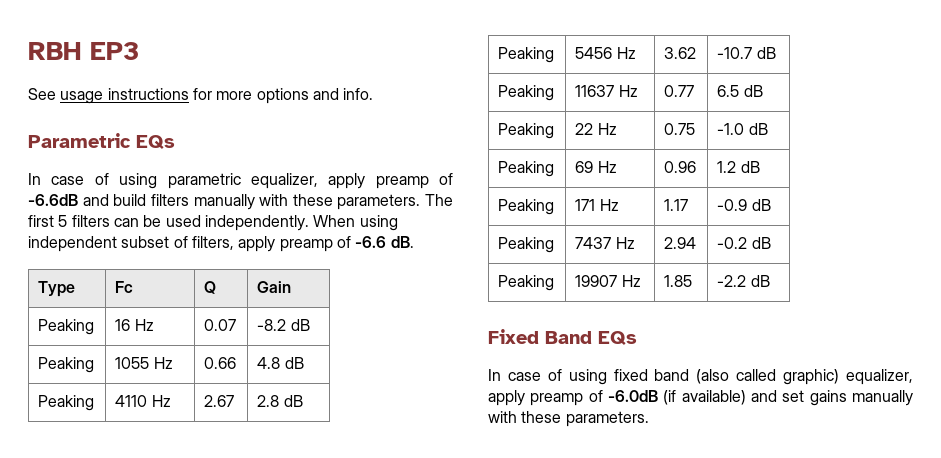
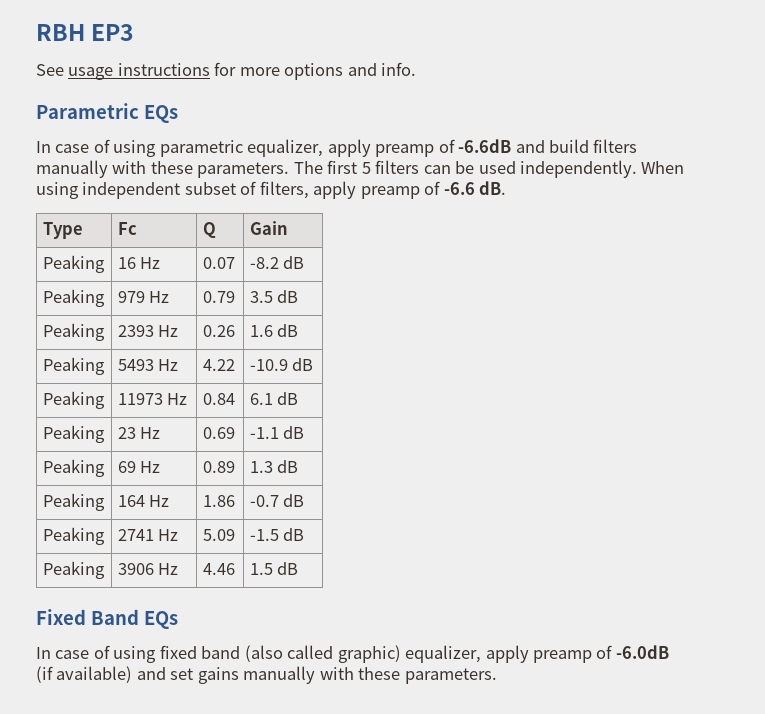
- Peaking | 1055 Hz | 0.66 | 4.8 dB
- Peaking | 4110 Hz | 2.67 | 2.8 dB
- Peaking | 5456 Hz | 3.62 | -10.7 dB
- Peaking | 11637 Hz | 0.77 | 6.5 dB
- Peaking | 22 Hz | 0.75 | -1.0 dB
+ Peaking | 979 Hz | 0.79 | 3.5 dB
+ Peaking | 2393 Hz | 0.26 | 1.6 dB
+ Peaking | 5493 Hz | 4.22 | -10.9 dB
+ Peaking | 11973 Hz | 0.84 | 6.1 dB
+ Peaking | 23 Hz | 0.69 | -1.1 dB
- Peaking | 69 Hz | 0.96 | 1.2 dB
- Peaking | 171 Hz | 1.17 | -0.9 dB
- Peaking | 7437 Hz | 2.94 | -0.2 dB
- Peaking | 19907 Hz | 1.85 | -2.2 dB
+ Peaking | 69 Hz | 0.89 | 1.3 dB
+ Peaking | 164 Hz | 1.86 | -0.7 dB
+ Peaking | 2741 Hz | 5.09 | -1.5 dB
+ Peaking | 3906 Hz | 4.46 | 1.5 dB

